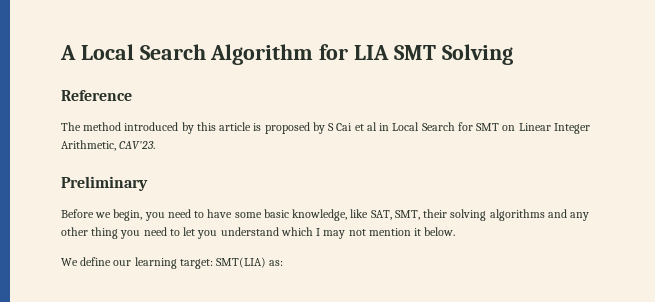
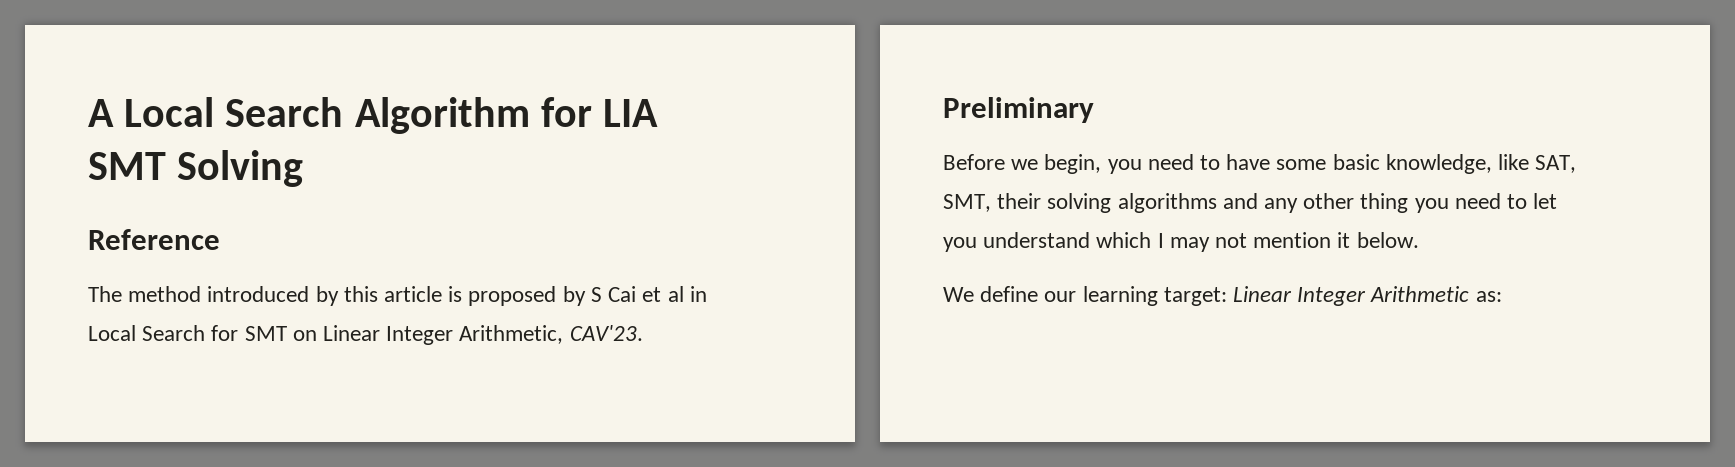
- We define our learning target: SMT(LIA) as:
+ We define our learning target: Linear Integer Arithmetic as:

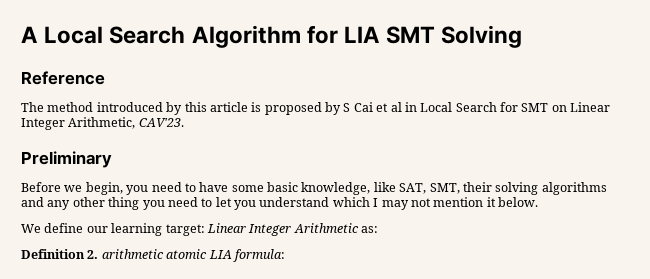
+ Definition 2. arithmetic atomic LIA formula:

